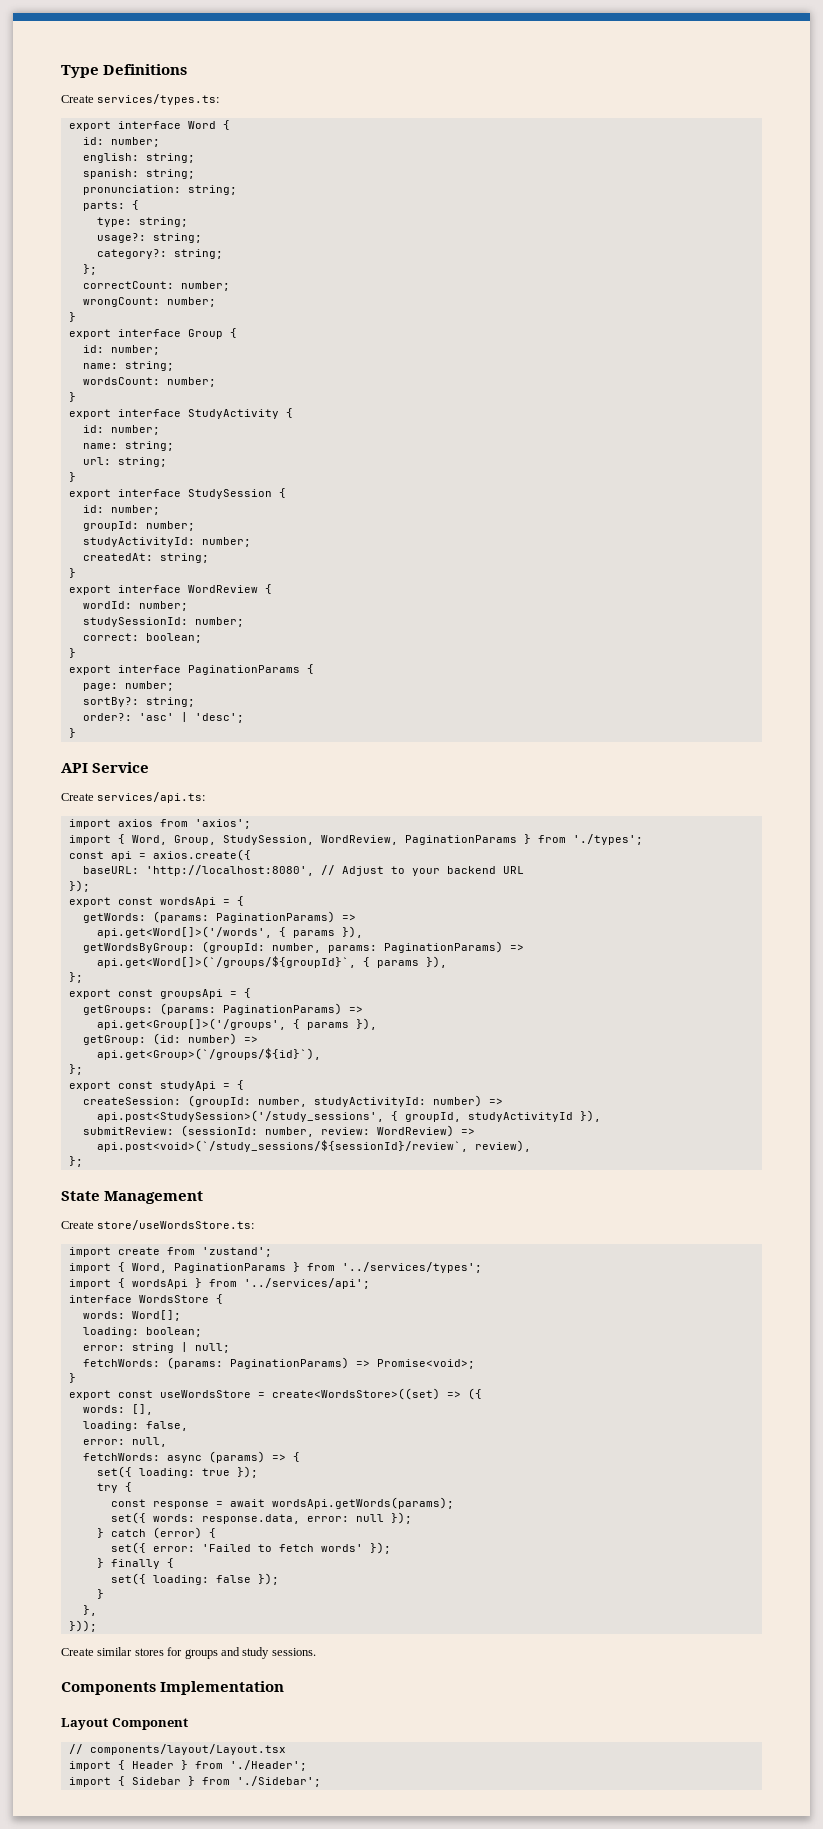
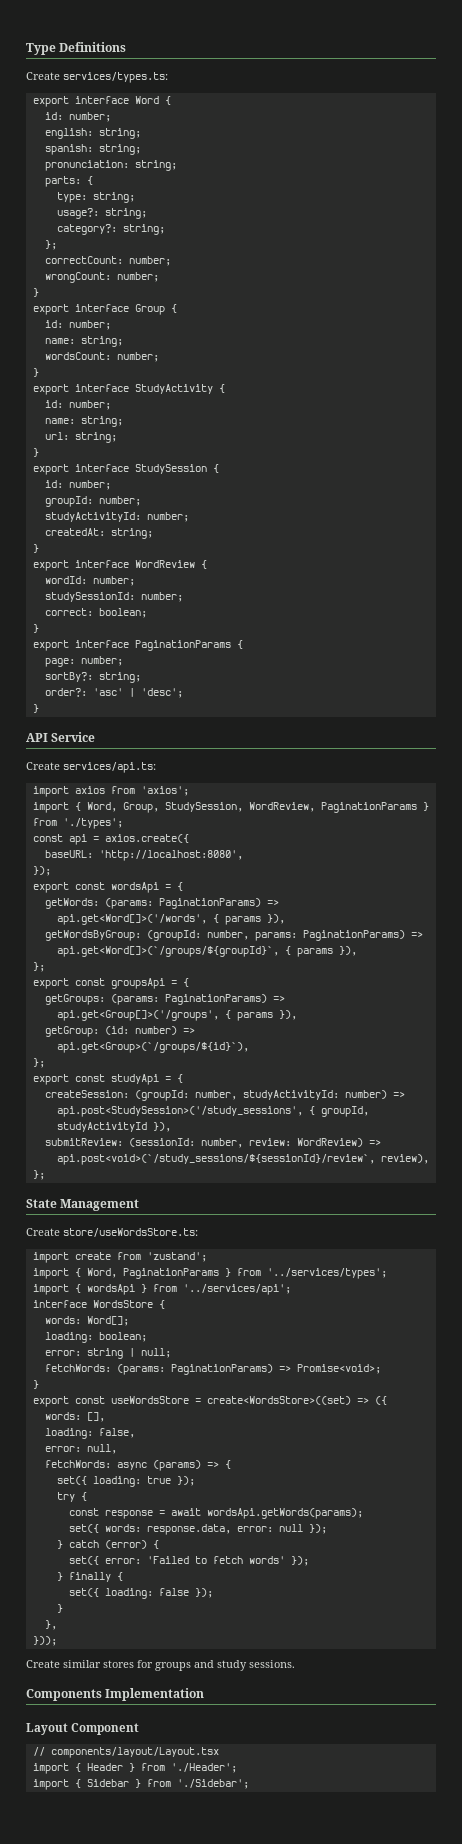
- baseURL: 'http://localhost:8080', // Adjust to your backend URL
+ baseURL: 'http://localhost:8080',

